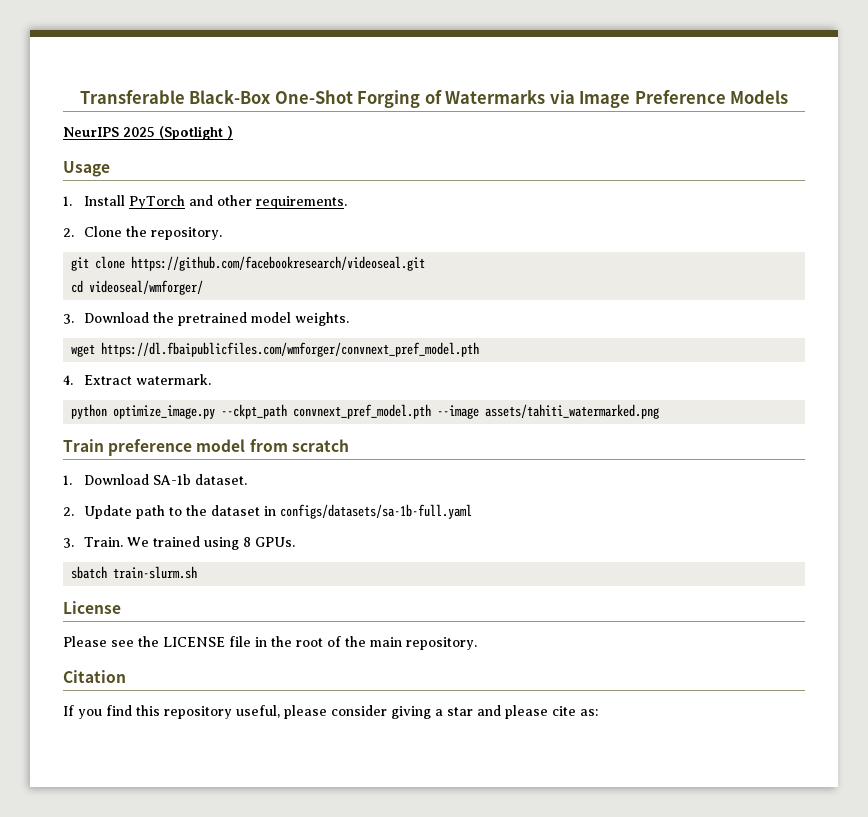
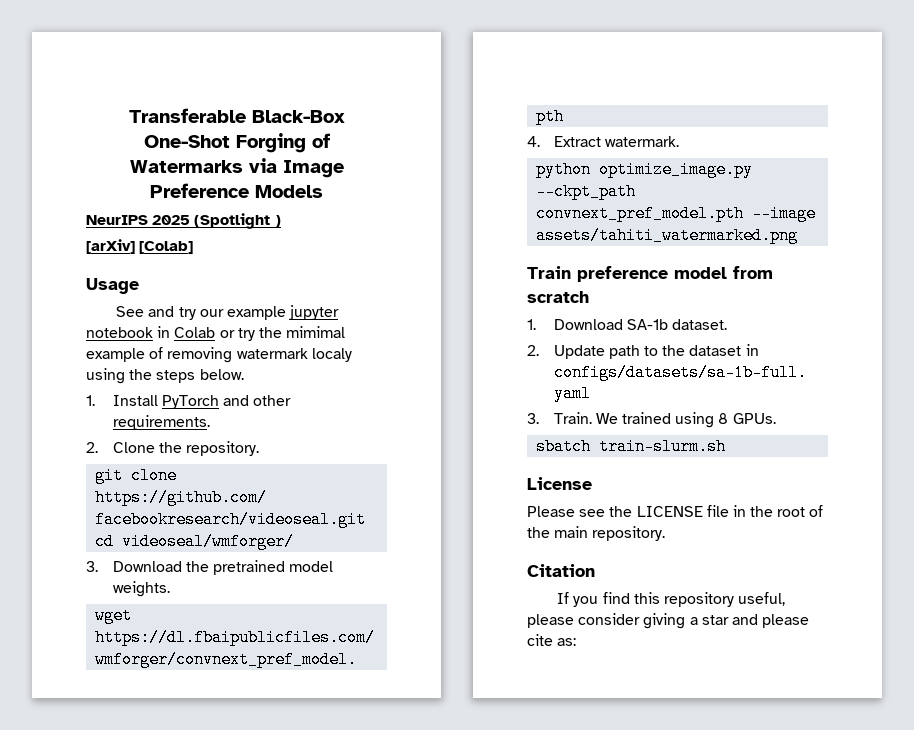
+ [arXiv] [Colab]
+ See and try our example jupyter notebook in Colab or try the mimimal example of removing watermark localy using the steps below.

